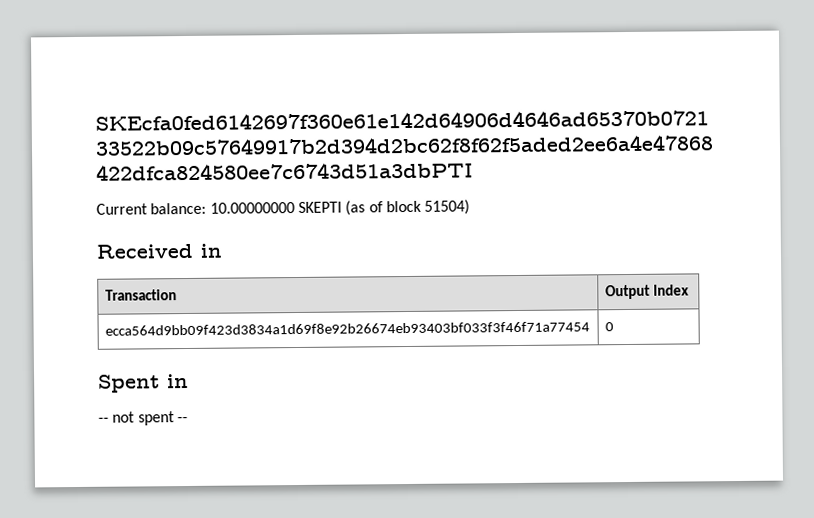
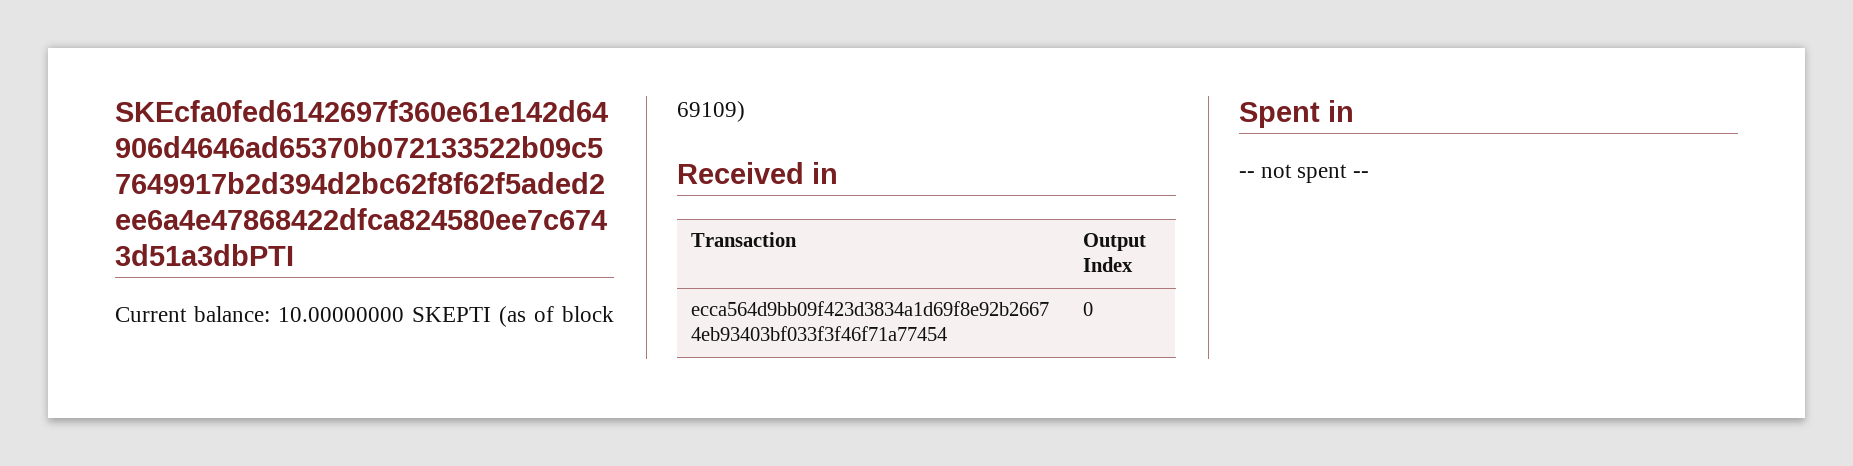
- Current balance: 10.00000000 SKEPTI (as of block 51504)
+ Current balance: 10.00000000 SKEPTI (as of block 69109)

